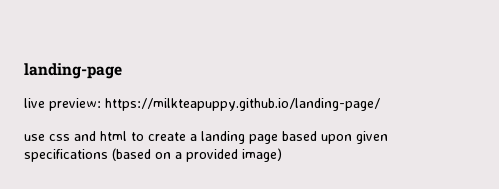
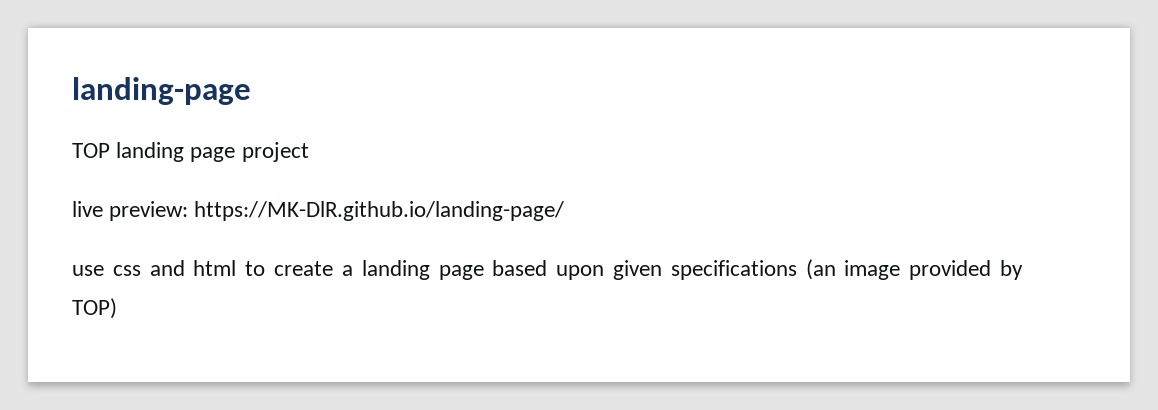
+ TOP landing page project
- live preview: https://milkteapuppy.github.io/landing-page/
+ live preview: https://MK-DlR.github.io/landing-page/
- use css and html to create a landing page based upon given specifications (based on a provided image)
+ use css and html to create a landing page based upon given specifications (an image provided by TOP)

